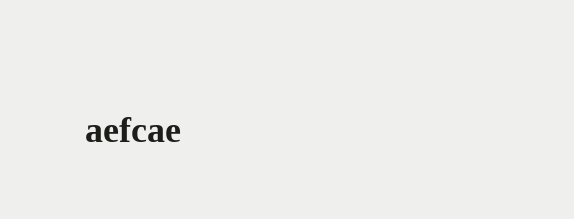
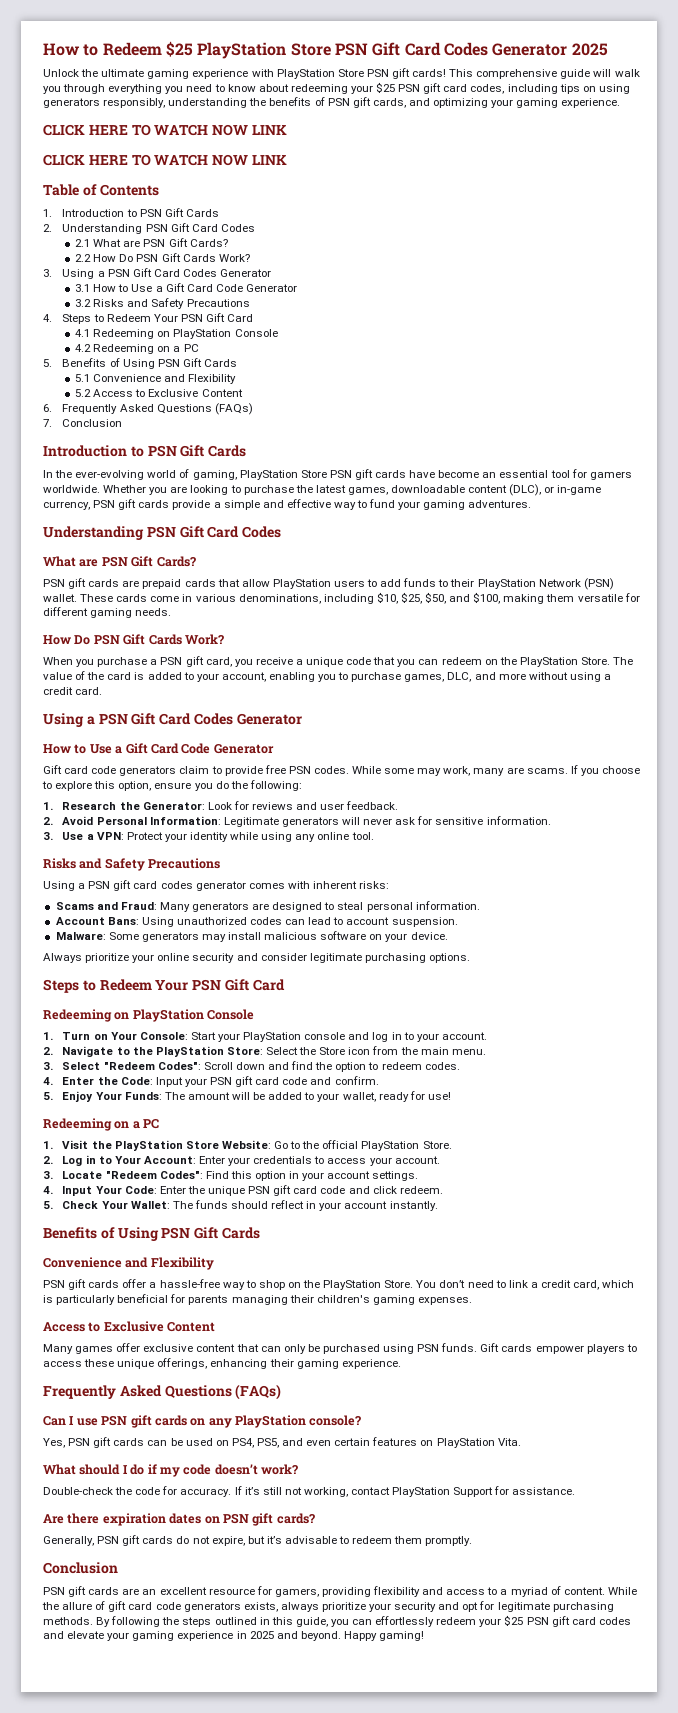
- aefcae
+ How to Redeem $25 PlayStation Store PSN Gift Card Codes Generator 2025
+ Unlock the ultimate gaming experience with PlayStation Store PSN gift cards! This comprehensive guide will walk you through everything you need to know about redeeming your $25 PSN gift card codes, including tips on using generators responsibly, understanding the benefits of PSN gift cards, and optimizing your gaming experience.
+ CLICK HERE TO WATCH NOW LINK
+ CLICK HERE TO WATCH NOW LINK
+ Table of Contents
+ 1. Introduction to PSN Gift Cards
+ 2. Understanding PSN Gift Card Codes
+ 2.1 What are PSN Gift Cards?
+ 2.2 How Do PSN Gift Cards Work?
+ 3. Using a PSN Gift Card Codes Generator
+ 3.1 How to Use a Gift Card Code Generator
+ 3.2 Risks and Safety Precautions
+ 4. Steps to Redeem Your PSN Gift Card
+ 4.1 Redeeming on PlayStation Console
+ 4.2 Redeeming on a PC
+ 5. Benefits of Using PSN Gift Cards
+ 5.1 Convenience and Flexibility
+ 5.2 Access to Exclusive Content
+ 6. Frequently Asked Questions (FAQs)
+ 7. Conclusion
+ Introduction to PSN Gift Cards
+ In the ever-evolving world of gaming, PlayStation Store PSN gift cards have become an essential tool for gamers worldwide. Whether you are looking to purchase the latest games, downloadable content (DLC), or in-game currency, PSN gift cards provide a simple and effective way to fund your gaming adventures.
+ Understanding PSN Gift Card Codes
+ What are PSN Gift Cards?
+ PSN gift cards are prepaid cards that allow PlayStation users to add funds to their PlayStation Network (PSN) wallet. These cards come in various denominations, including $10, $25, $50, and $100, making them versatile for different gaming needs.
+ How Do PSN Gift Cards Work?
+ When you purchase a PSN gift card, you receive a unique code that you can redeem on the PlayStation Store. The value of the card is added to your account, enabling you to purchase games, DLC, and more without using a credit card.
+ Using a PSN Gift Card Codes Generator
+ How to Use a Gift Card Code Generator
+ Gift card code generators claim to provide free PSN codes. While some may work, many are scams. If you choose to explore this option, ensure you do the following:
+ 1. Research the Generator: Look for reviews and user feedback.
+ 2. Avoid Personal Information: Legitimate generators will never ask for sensitive information.
+ 3. Use a VPN: Protect your identity while using any online tool.
+ Risks and Safety Precautions
+ Using a PSN gift card codes generator comes with inherent risks:
+ Scams and Fraud: Many generators are designed to steal personal information.
+ Account Bans: Using unauthorized codes can lead to account suspension.
+ Malware: Some generators may install malicious software on your device.
+ Always prioritize your online security and consider legitimate purchasing options.
+ Steps to Redeem Your PSN Gift Card
+ Redeeming on PlayStation Console
+ 1. Turn on Your Console: Start your PlayStation console and log in to your account.
+ 2. Navigate to the PlayStation Store: Select the Store icon from the main menu.
+ 3. Select "Redeem Codes": Scroll down and find the option to redeem codes.
+ 4. Enter the Code: Input your PSN gift card code and confirm.
+ 5. Enjoy Your Funds: The amount will be added to your wallet, ready for use!
+ Redeeming on a PC
+ 1. Visit the PlayStation Store Website: Go to the official PlayStation Store.
+ 2. Log in to Your Account: Enter your credentials to access your account.
+ 3. Locate "Redeem Codes": Find this option in your account settings.
+ 4. Input Your Code: Enter the unique PSN gift card code and click redeem.
+ 5. Check Your Wallet: The funds should reflect in your account instantly.
+ Benefits of Using PSN Gift Cards
+ Convenience and Flexibility
+ PSN gift cards offer a hassle-free way to shop on the PlayStation Store. You don’t need to link a credit card, which is particularly beneficial for parents managing their children's gaming expenses.
+ Access to Exclusive Content
+ Many games offer exclusive content that can only be purchased using PSN funds. Gift cards empower players to access these unique offerings, enhancing their gaming experience.
+ Frequently Asked Questions (FAQs)
+ Can I use PSN gift cards on any PlayStation console?
+ Yes, PSN gift cards can be used on PS4, PS5, and even certain features on PlayStation Vita.
+ What should I do if my code doesn’t work?
+ Double-check the code for accuracy. If it’s still not working, contact PlayStation Support for assistance.
+ Are there expiration dates on PSN gift cards?
+ Generally, PSN gift cards do not expire, but it’s advisable to redeem them promptly.
+ Conclusion
+ PSN gift cards are an excellent resource for gamers, providing flexibility and access to a myriad of content. While the allure of gift card code generators exists, always prioritize your security and opt for legitimate purchasing methods. By following the steps outlined in this guide, you can effortlessly redeem your $25 PSN gift card codes and elevate your gaming experience in 2025 and beyond. Happy gaming!

